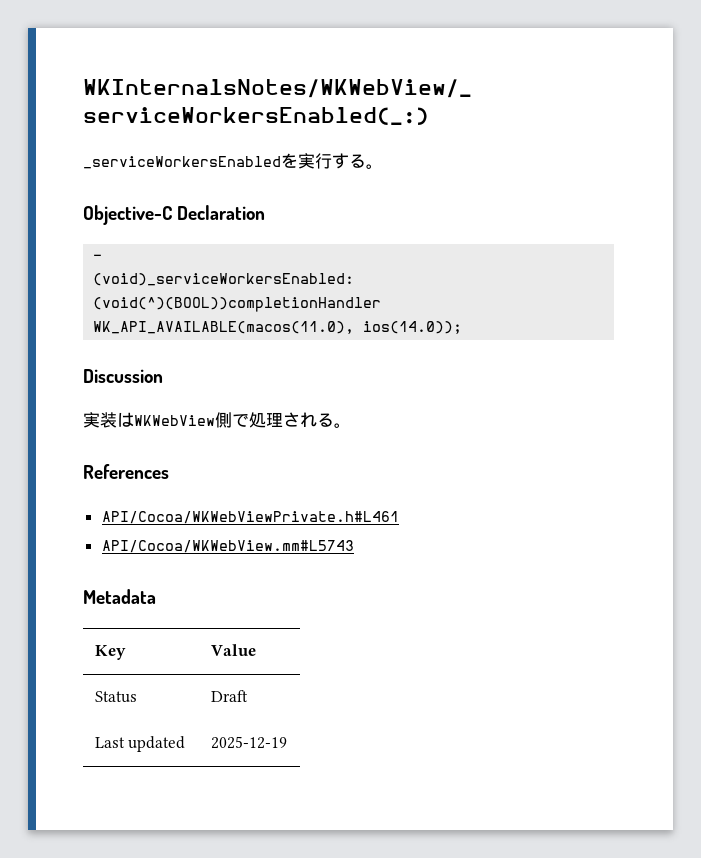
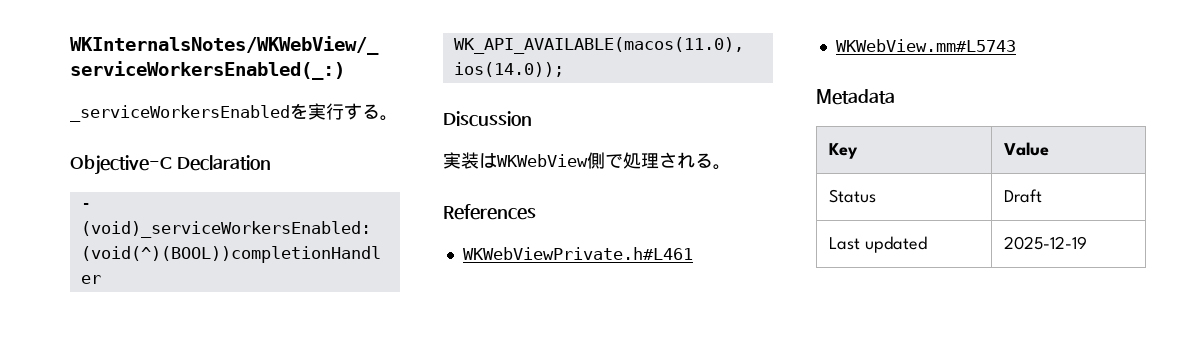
- API/Cocoa/WKWebViewPrivate.h#L461
- API/Cocoa/WKWebView.mm#L5743
+ WKWebViewPrivate.h#L461
+ WKWebView.mm#L5743

